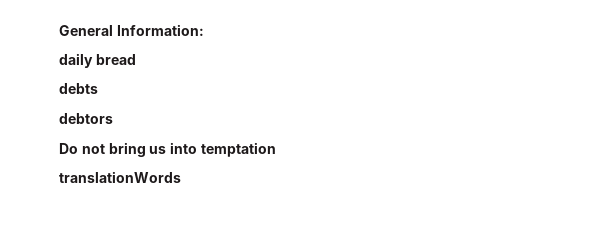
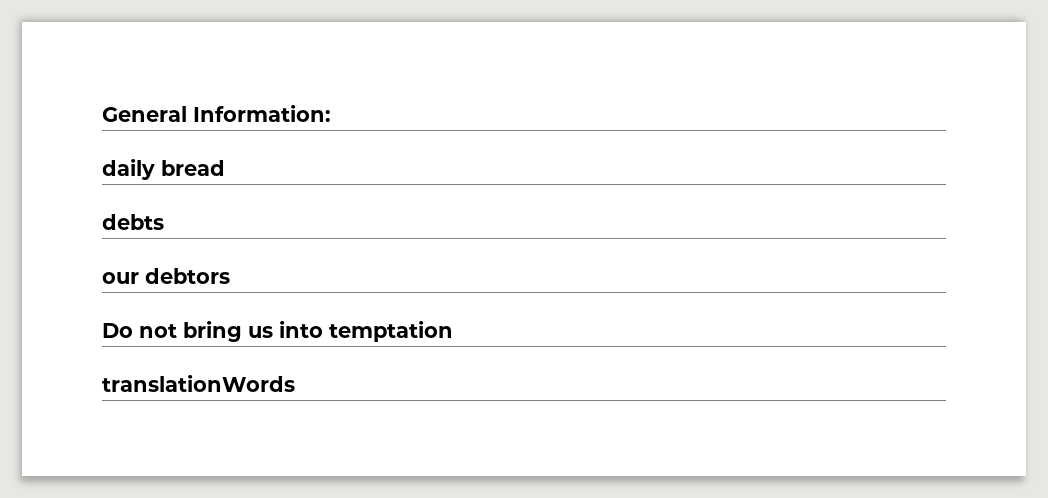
- debtors
+ our debtors

